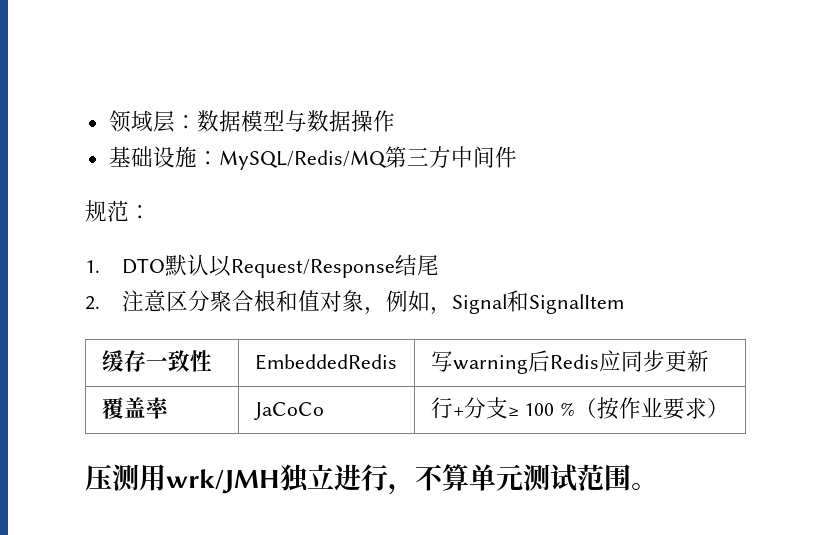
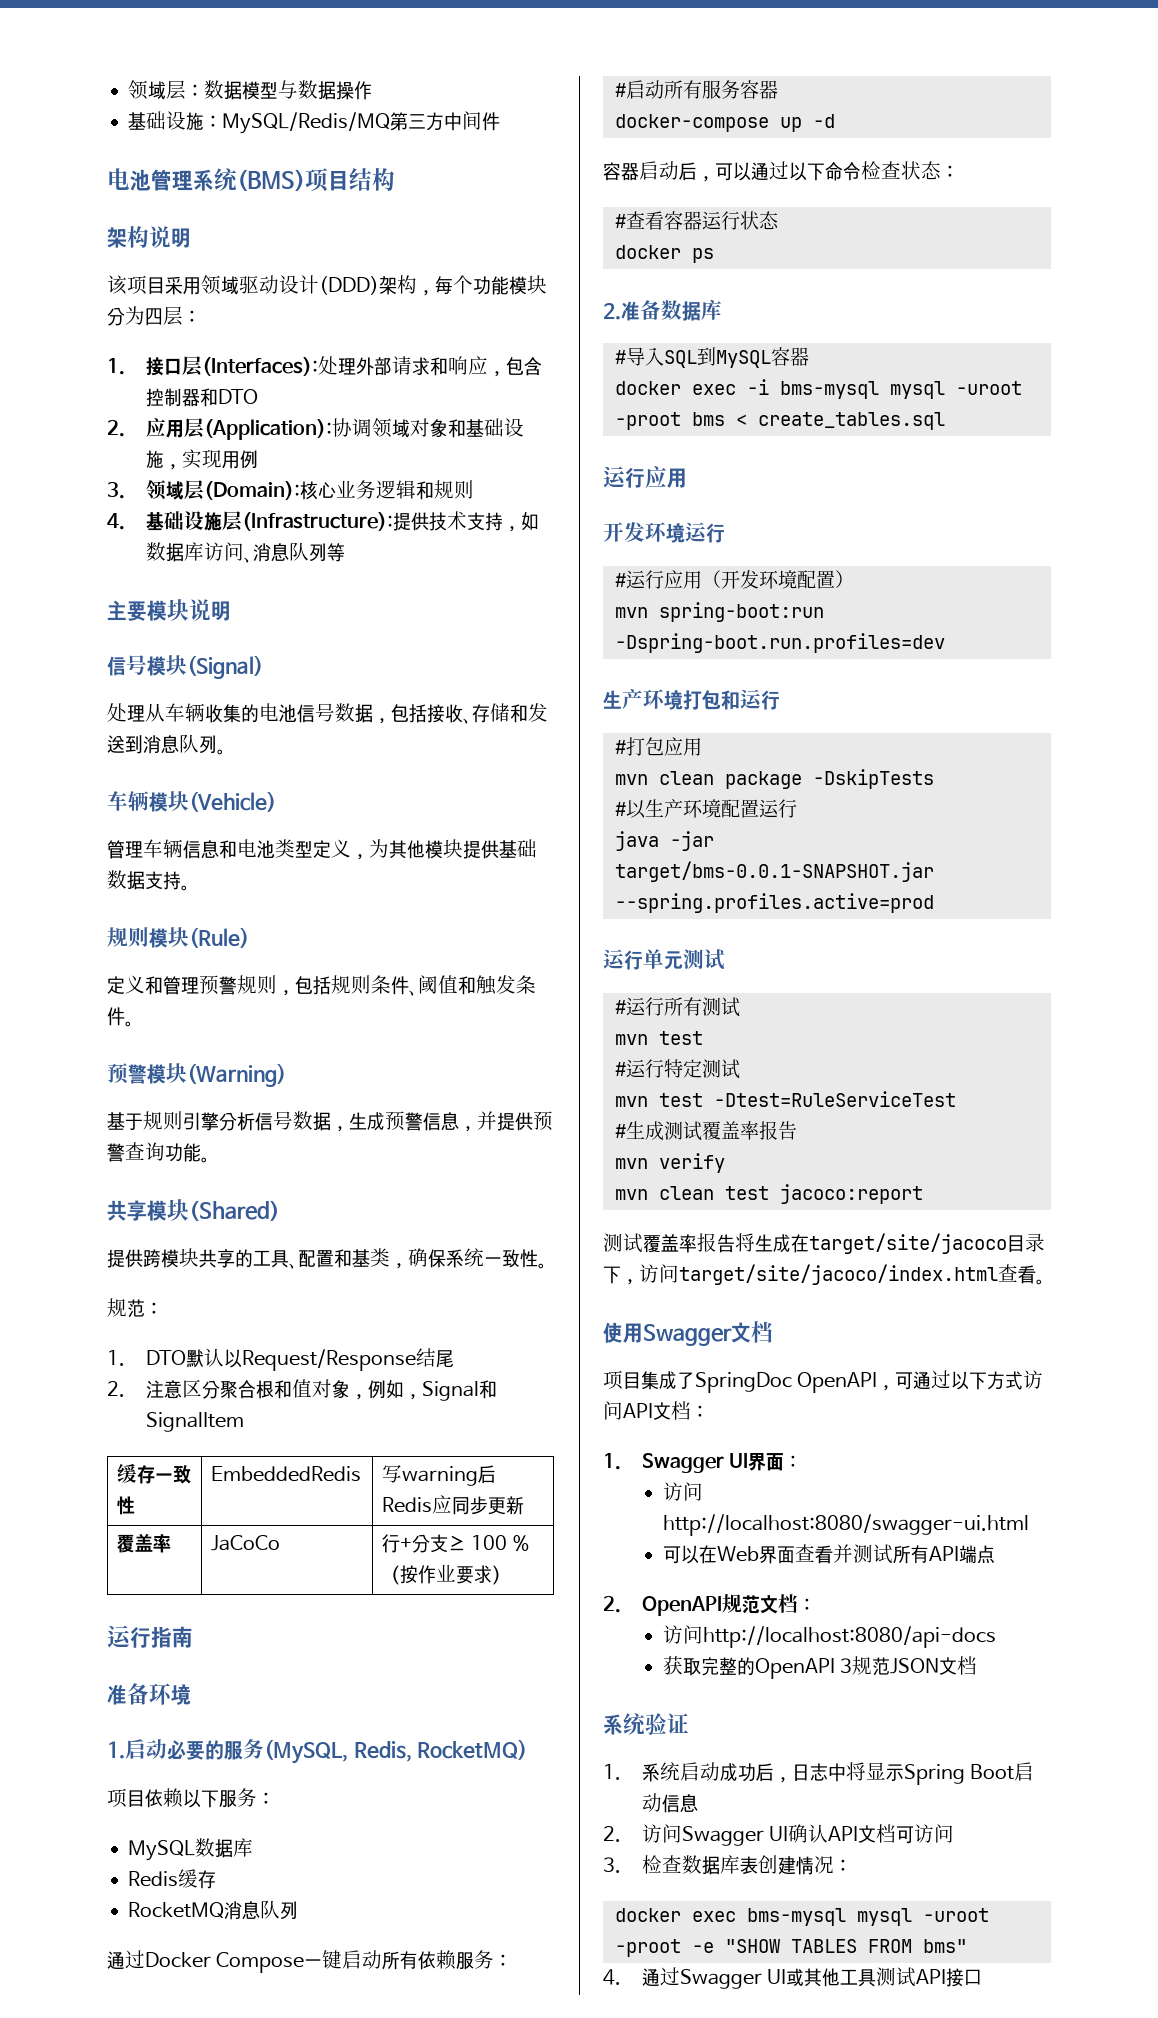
+ 电池管理系统(BMS)项目结构
+ 架构说明
+ 该项目采用领域驱动设计(DDD)架构，每个功能模块分为四层：
+ 1.接口层(Interfaces):处理外部请求和响应，包含控制器和DTO
+ 2.应用层(Application):协调领域对象和基础设施，实现用例
+ 3.领域层(Domain):核心业务逻辑和规则
+ 4.基础设施层(Infrastructure):提供技术支持，如数据库访问、消息队列等
+ 主要模块说明
+ 信号模块(Signal)
+ 处理从车辆收集的电池信号数据，包括接收、存储和发送到消息队列。
+ 车辆模块(Vehicle)
+ 管理车辆信息和电池类型定义，为其他模块提供基础数据支持。
+ 规则模块(Rule)
+ 定义和管理预警规则，包括规则条件、阈值和触发条件。
+ 预警模块(Warning)
+ 基于规则引擎分析信号数据，生成预警信息，并提供预警查询功能。
+ 共享模块(Shared)
+ 提供跨模块共享的工具、配置和基类，确保系统一致性。
- 压测用wrk/JMH独立进行，不算单元测试范围。
+ 运行指南
+ 准备环境
+ 1.启动必要的服务(MySQL, Redis, RocketMQ)
+ 项目依赖以下服务：
+ MySQL数据库
+ Redis缓存
+ RocketMQ消息队列
+ 通过Docker Compose一键启动所有依赖服务：
+ #启动所有服务容器
+ docker-compose up -d
+ 容器启动后，可以通过以下命令检查状态：
+ #查看容器运行状态
+ docker ps
+ 2.准备数据库
+ #导入SQL到MySQL容器
+ docker exec -i bms-mysql mysql -uroot -proot bms < create_tables.sql
+ 运行应用
+ 开发环境运行
+ #运行应用（开发环境配置）
+ mvn spring-boot:run -Dspring-boot.run.profiles=dev
+ 生产环境打包和运行
+ #打包应用
+ mvn clean package -DskipTests
+ #以生产环境配置运行
+ java -jar target/bms-0.0.1-SNAPSHOT.jar --spring.profiles.active=prod
+ 运行单元测试
+ #运行所有测试
+ mvn test
+ #运行特定测试
+ mvn test -Dtest=RuleServiceTest
+ #生成测试覆盖率报告
+ mvn verify
+ mvn clean test jacoco:report
+ 测试覆盖率报告将生成在target/site/jacoco目录下，访问target/site/jacoco/index.html查看。
+ 使用Swagger文档
+ 项目集成了SpringDoc OpenAPI，可通过以下方式访问API文档：
+ 1. Swagger UI界面：
+ 访问http://localhost:8080/swagger-ui.html
+ 可以在Web界面查看并测试所有API端点
+ 2. OpenAPI规范文档：
+ 访问http://localhost:8080/api-docs
+ 获取完整的OpenAPI 3规范JSON文档
+ 系统验证
+ 1.系统启动成功后，日志中将显示Spring Boot启动信息
+ 2.访问Swagger UI确认API文档可访问
+ 3.检查数据库表创建情况：
+ docker exec bms-mysql mysql -uroot -proot -e "SHOW TABLES FROM bms"
+ 4.通过Swagger UI或其他工具测试API接口

